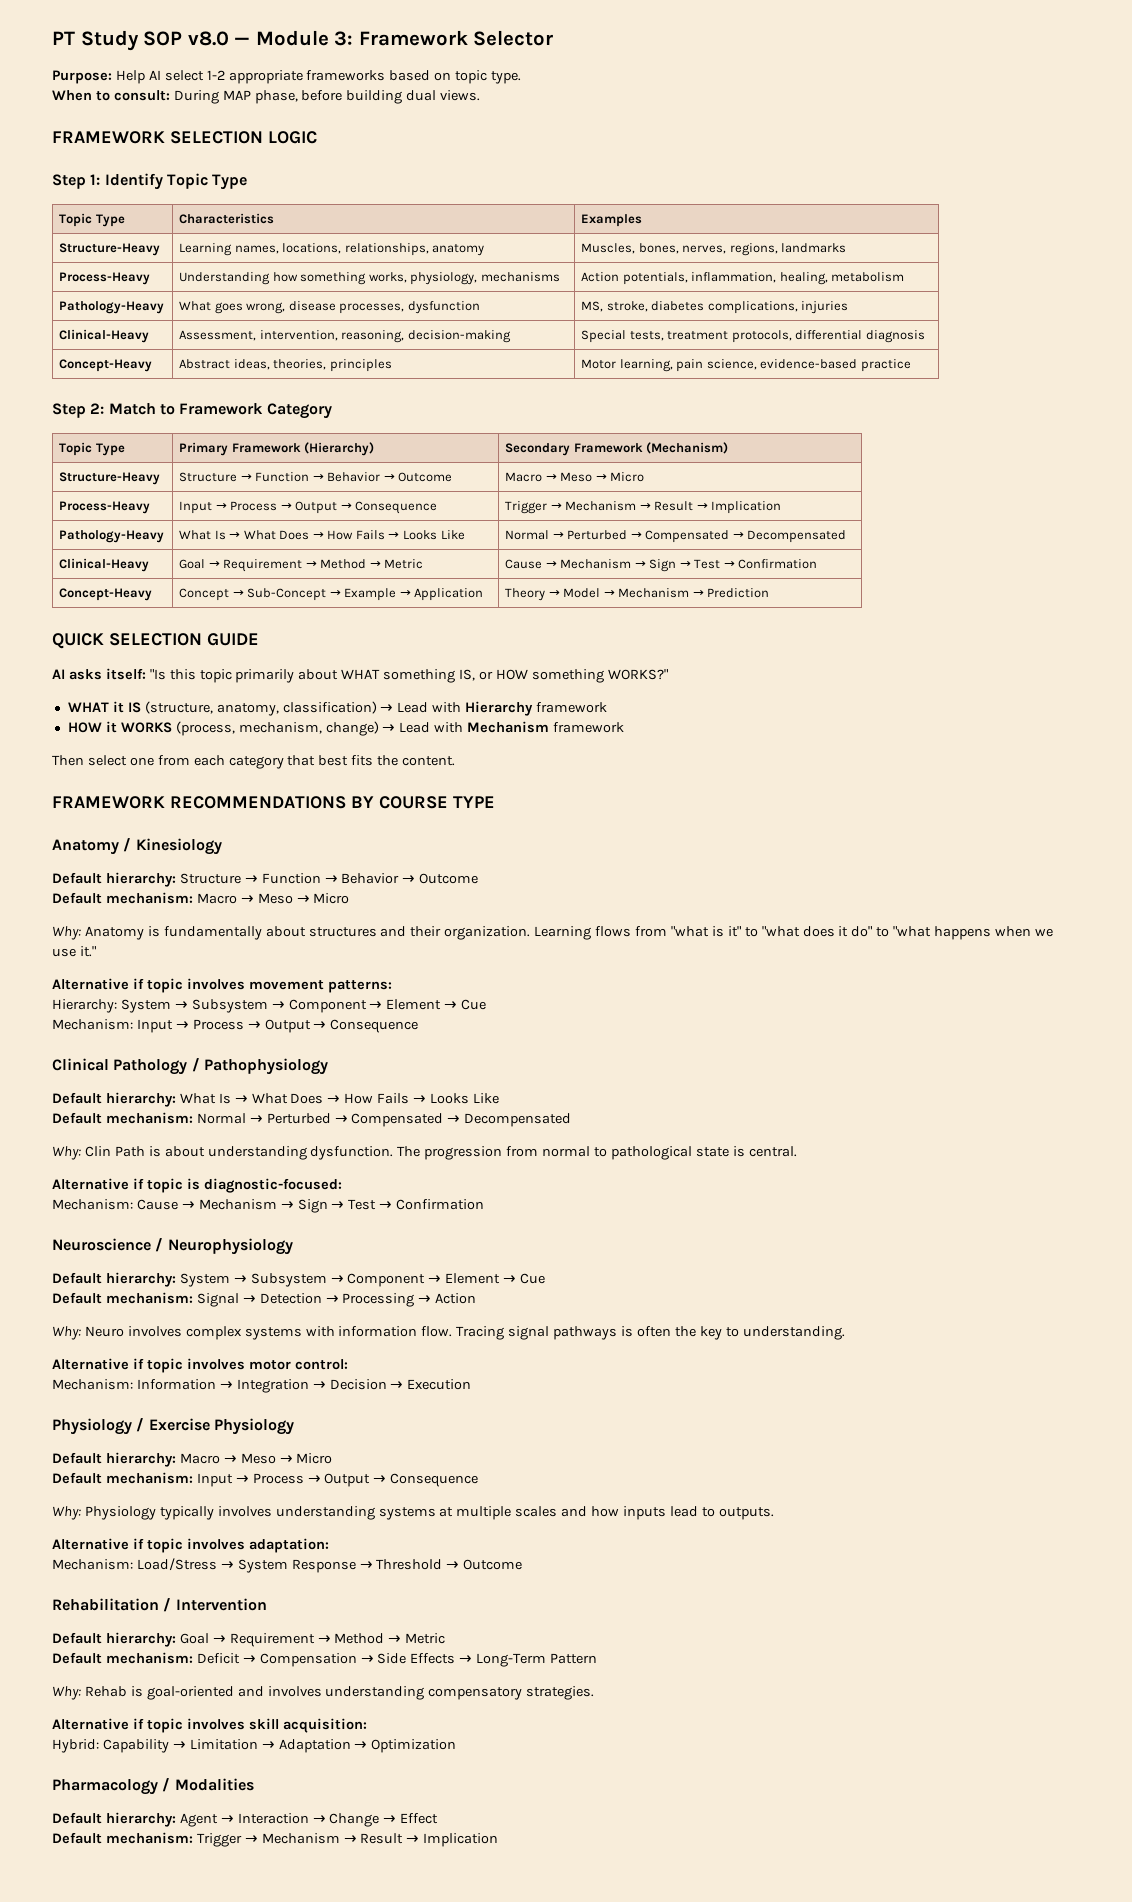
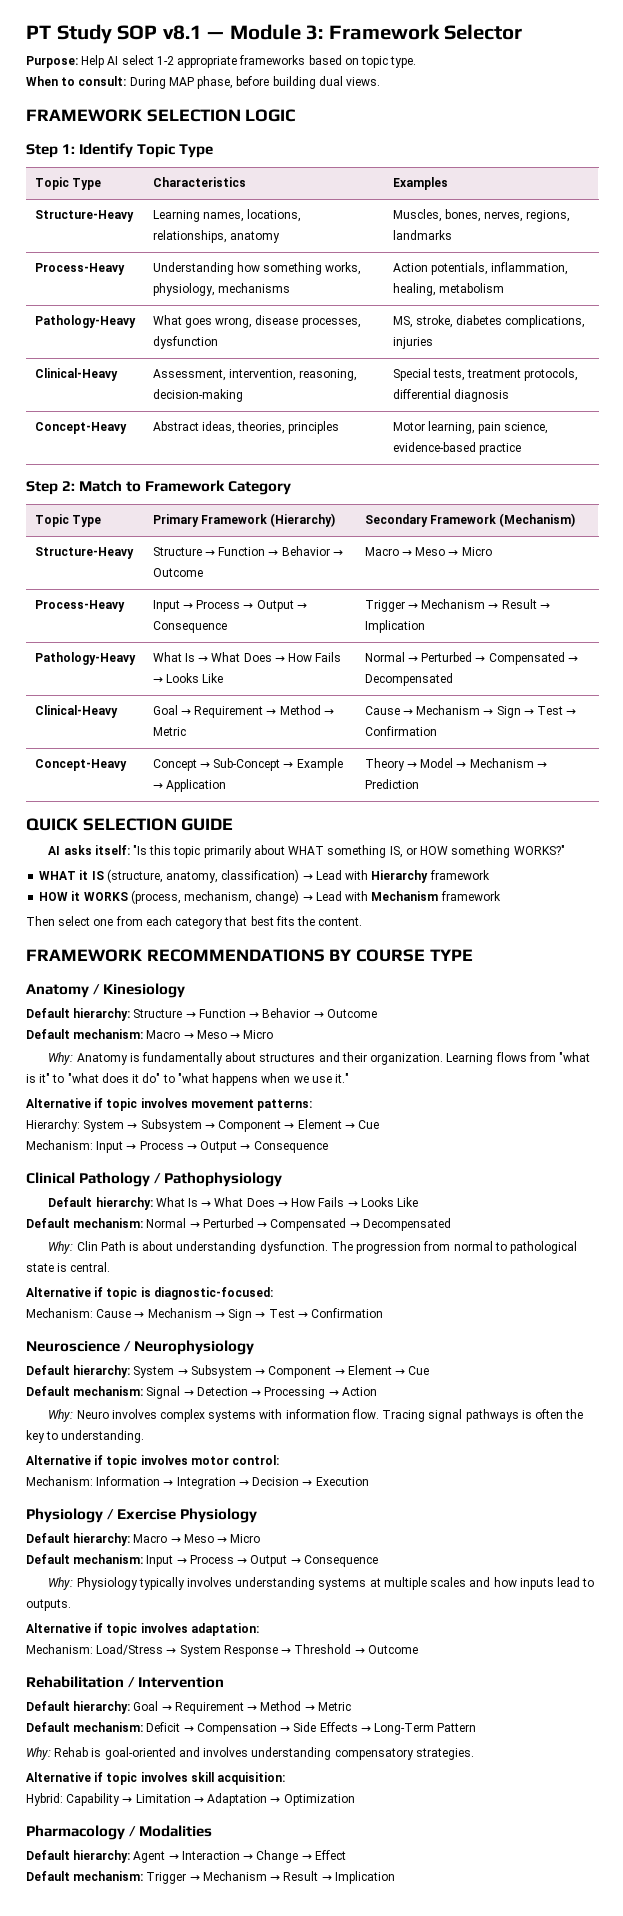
- PT Study SOP v8.0 — Module 3: Framework Selector
+ PT Study SOP v8.1 — Module 3: Framework Selector

